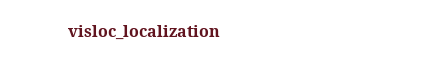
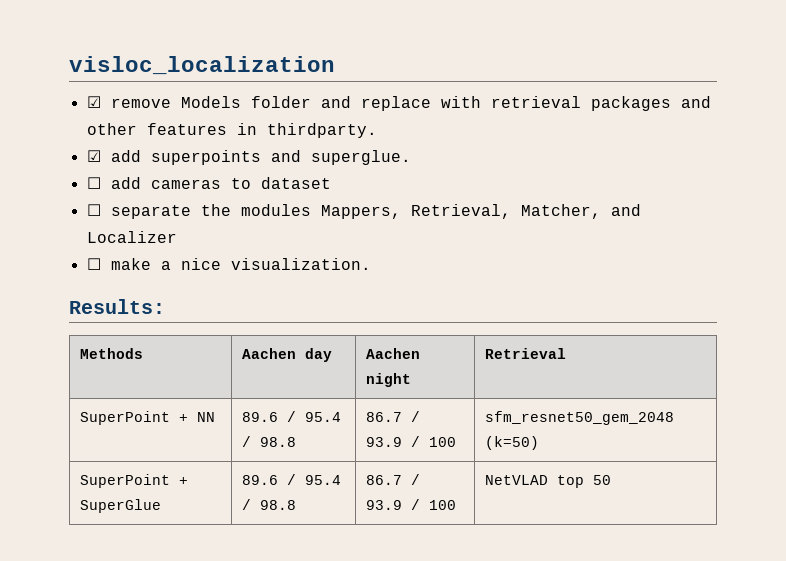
+ ☑ remove Models folder and replace with retrieval packages and other features in thirdparty.
+ ☑ add superpoints and superglue.
+ ☐ add cameras to dataset
+ ☐ separate the modules Mappers, Retrieval, Matcher, and Localizer
+ ☐ make a nice visualization.
+ Results:
+ Methods | Aachen day | Aachen night | Retrieval
+ SuperPoint + NN | 89.6 / 95.4 / 98.8 | 86.7 / 93.9 / 100 | sfm_resnet50_gem_2048 (k=50)
+ SuperPoint + SuperGlue | 89.6 / 95.4 / 98.8 | 86.7 / 93.9 / 100 | NetVLAD top 50

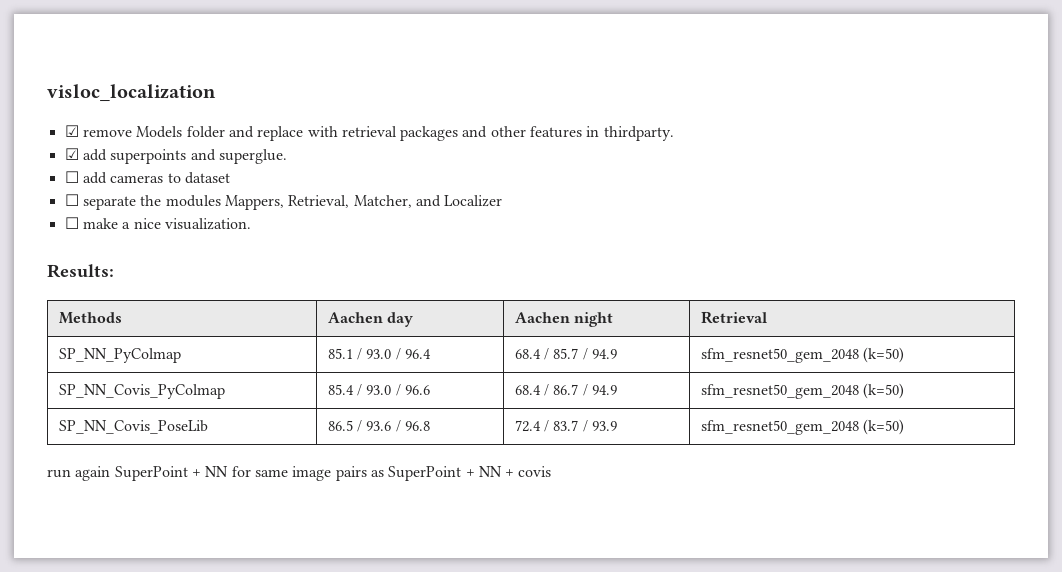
- SuperPoint + NN | 89.6 / 95.4 / 98.8 | 86.7 / 93.9 / 100 | sfm_resnet50_gem_2048 (k=50)
- SuperPoint + SuperGlue | 89.6 / 95.4 / 98.8 | 86.7 / 93.9 / 100 | NetVLAD top 50
+ SP_NN_PyColmap | 85.1 / 93.0 / 96.4 | 68.4 / 85.7 / 94.9 | sfm_resnet50_gem_2048 (k=50)
+ SP_NN_Covis_PyColmap | 85.4 / 93.0 / 96.6 | 68.4 / 86.7 / 94.9 | sfm_resnet50_gem_2048 (k=50)
+ SP_NN_Covis_PoseLib | 86.5 / 93.6 / 96.8 | 72.4 / 83.7 / 93.9 | sfm_resnet50_gem_2048 (k=50)
+ run again SuperPoint + NN for same image pairs as SuperPoint + NN + covis

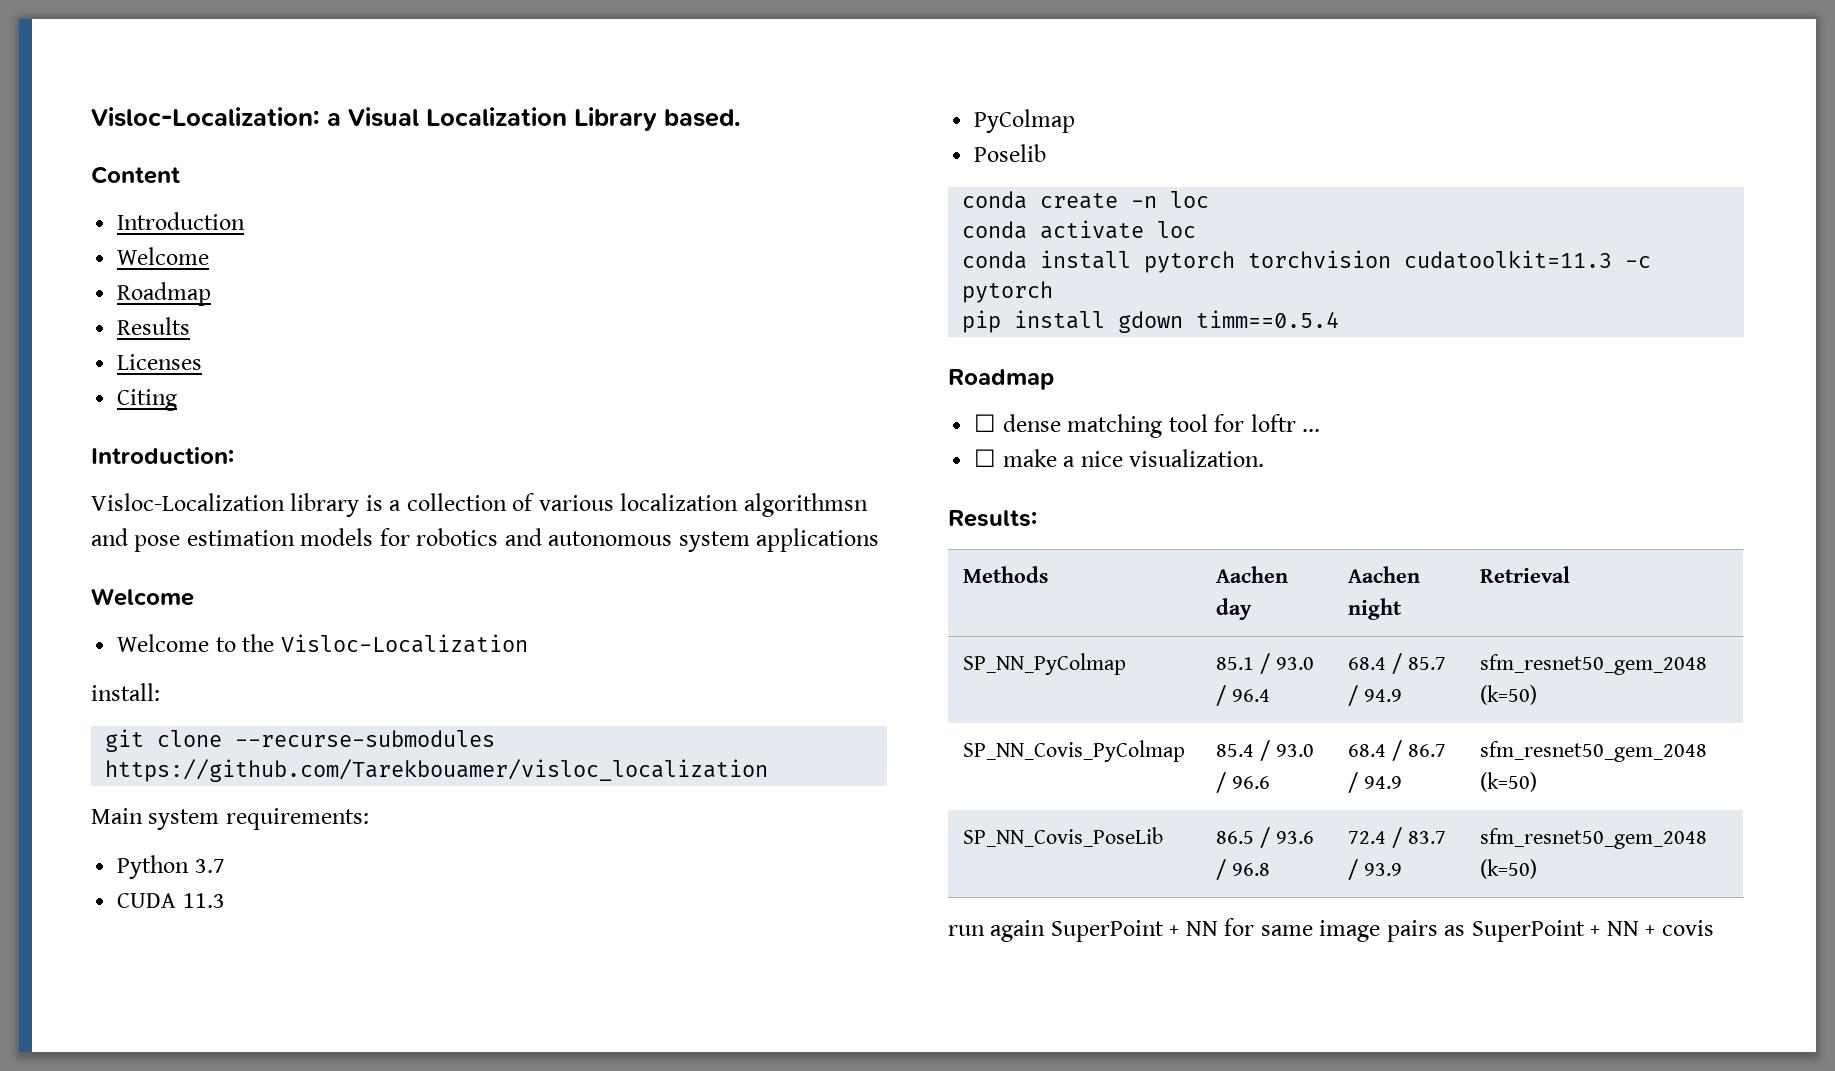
- visloc_localization
- ☑ remove Models folder and replace with retrieval packages and other features in thirdparty.
- ☑ add superpoints and superglue.
- ☐ add cameras to dataset
- ☐ separate the modules Mappers, Retrieval, Matcher, and Localizer
+ Visloc-Localization: a Visual Localization Library based.
+ Content
+ Introduction
+ Welcome
+ Roadmap
+ Results
+ Licenses
+ Citing
+ Introduction:
+ Visloc-Localization library is a collection of various localization algorithmsn and pose estimation models for robotics and autonomous system applications
+ Welcome
+ Welcome to the Visloc-Localization
+ install:
+ git clone --recurse-submodules https://github.com/Tarekbouamer/visloc_localization
+ Main system requirements:
+ Python 3.7
+ CUDA 11.3
+ PyColmap
+ Poselib
+ conda create -n loc
+ conda activate loc
+ conda install pytorch torchvision cudatoolkit=11.3 -c pytorch
+ pip install gdown timm==0.5.4
+ Roadmap
+ ☐ dense matching tool for loftr ...

